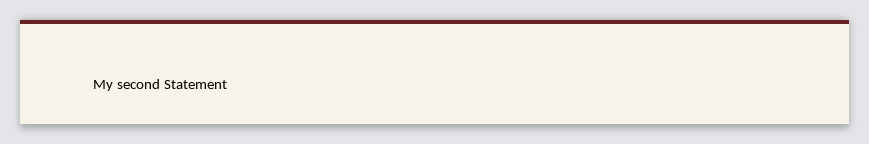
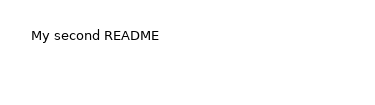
- My second Statement
+ My second README

